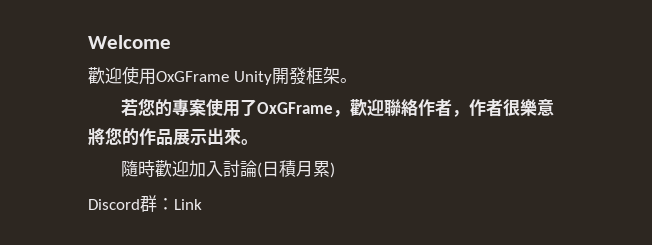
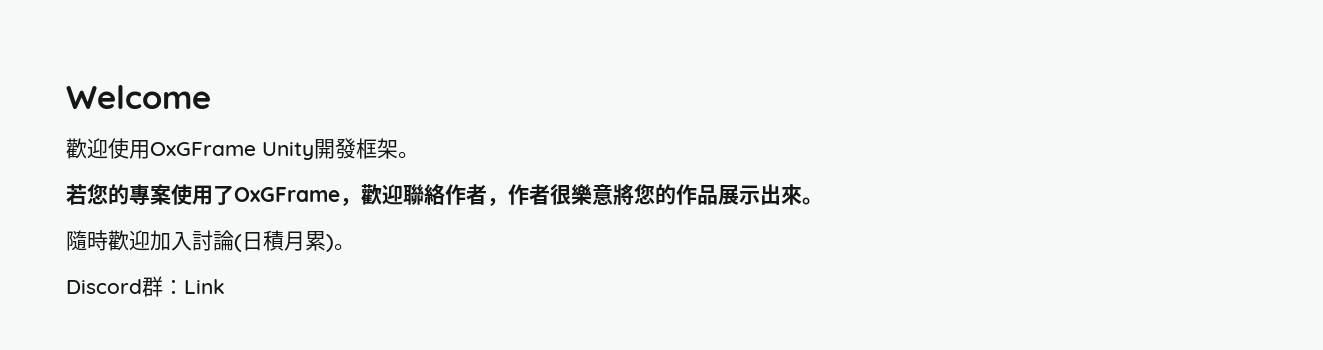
- 隨時歡迎加入討論(日積月累)
+ 隨時歡迎加入討論(日積月累)。

